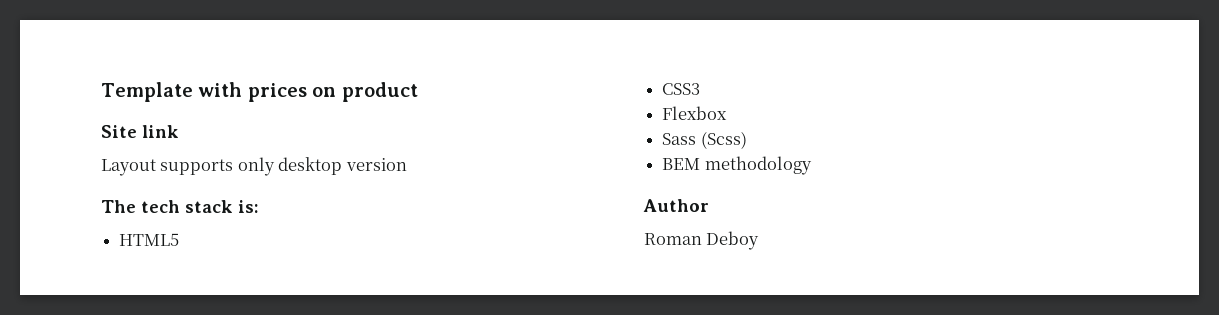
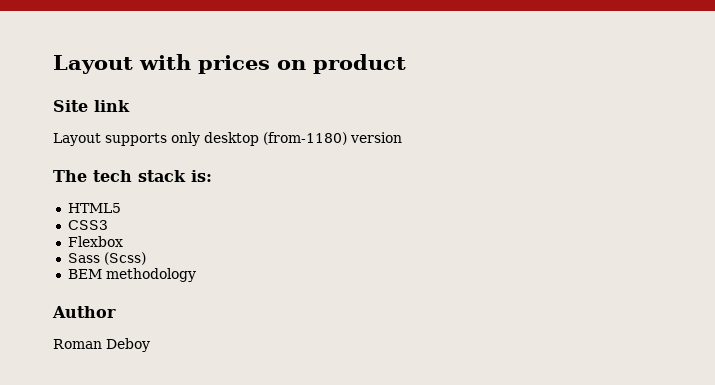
- Template with prices on product
+ Layout with prices on product
- Layout supports only desktop version
+ Layout supports only desktop (from-1180) version

